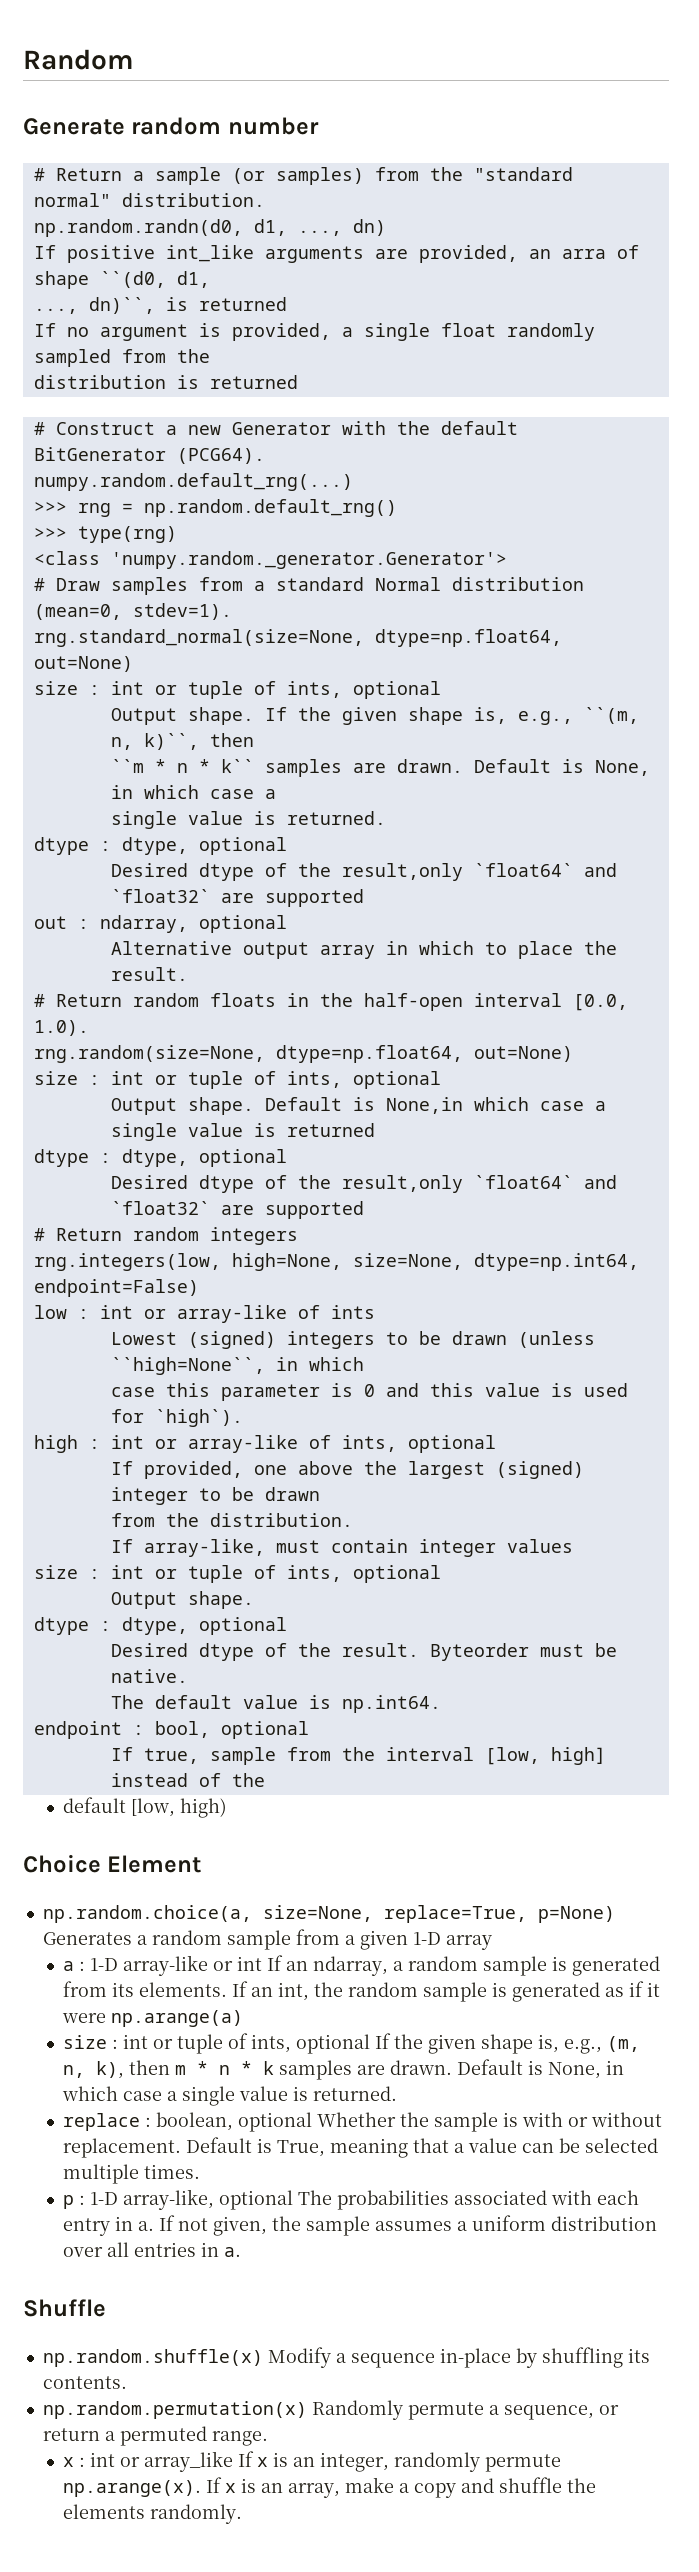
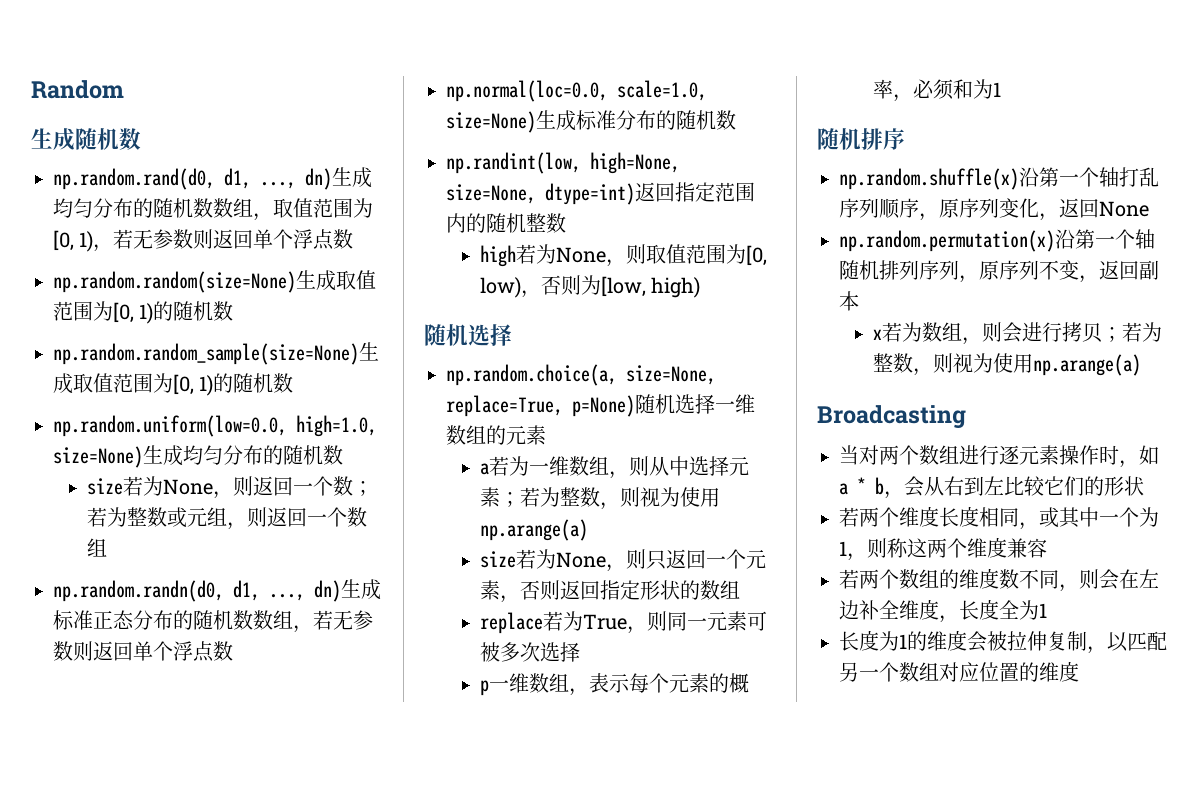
- Generate random number
- # Return a sample (or samples) from the "standard normal" distribution.
- np.random.randn(d0, d1, ..., dn)
- If positive int_like arguments are provided, an arra of shape ``(d0, d1,
- ..., dn)``, is returned
- If no argument is provided, a single float randomly sampled from the
- distribution is returned
- # Construct a new Generator with the default BitGenerator (PCG64).
- numpy.random.default_rng(...)
- >>> rng = np.random.default_rng()
- >>> type(rng)
- <class 'numpy.random._generator.Generator'>
- # Draw samples from a standard Normal distribution (mean=0, stdev=1).
- rng.standard_normal(size=None, dtype=np.float64, out=None)
- size : int or tuple of ints, optional
- Output shape. If the given shape is, e.g., ``(m, n, k)``, then
- ``m * n * k`` samples are drawn. Default is None, in which case a
- single value is returned.
- dtype : dtype, optional
- Desired dtype of the result,only `float64` and `float32` are supported
- out : ndarray, optional
- Alternative output array in which to place the result.
- # Return random floats in the half-open interval [0.0, 1.0).
- rng.random(size=None, dtype=np.float64, out=None)
- size : int or tuple of ints, optional
- Output shape. Default is None,in which case a single value is returned
- dtype : dtype, optional
- Desired dtype of the result,only `float64` and `float32` are supported
- # Return random integers
- rng.integers(low, high=None, size=None, dtype=np.int64, endpoint=False)
- low : int or array-like of ints
- Lowest (signed) integers to be drawn (unless ``high=None``, in which
- case this parameter is 0 and this value is used for `high`).
- high : int or array-like of ints, optional
- If provided, one above the largest (signed) integer to be drawn
- from the distribution.
- If array-like, must contain integer values
- size : int or tuple of ints, optional
- Output shape.
- dtype : dtype, optional
- Desired dtype of the result. Byteorder must be native.
- The default value is np.int64.
- endpoint : bool, optional
- If true, sample from the interval [low, high] instead of the
- default [low, high)
- Choice Element
+ 生成随机数
+ np.random.rand(d0, d1, ..., dn)生成均匀分布的随机数数组，取值范围为[0, 1)，若无参数则返回单个浮点数
+ np.random.random(size=None)生成取值范围为[0, 1)的随机数
+ np.random.random_sample(size=None)生成取值范围为[0, 1)的随机数
+ np.random.uniform(low=0.0, high=1.0, size=None)生成均匀分布的随机数
+ size若为None，则返回一个数；若为整数或元组，则返回一个数组
+ np.random.randn(d0, d1, ..., dn)生成标准正态分布的随机数数组，若无参数则返回单个浮点数
+ np.normal(loc=0.0, scale=1.0, size=None)生成标准分布的随机数
+ np.randint(low, high=None, size=None, dtype=int)返回指定范围内的随机整数
+ high若为None，则取值范围为[0, low)，否则为[low, high)
+ 随机选择
- np.random.choice(a, size=None, replace=True, p=None) Generates a random sample from a given 1-D array
- a : 1-D array-like or int If an ndarray, a random sample is generated from its elements. If an int, the random sample is generated as if it were np.arange(a)
- size : int or tuple of ints, optional If the given shape is, e.g., (m, n, k), then m * n * k samples are drawn. Default is None, in which case a single value is returned.
- replace : boolean, optional Whether the sample is with or without replacement. Default is True, meaning that a value can be selected multiple times.
- p : 1-D array-like, optional The probabilities associated with each entry in a. If not given, the sample assumes a uniform distribution over all entries in a.
- Shuffle
- np.random.shuffle(x) Modify a sequence in-place by shuffling its contents.
- np.random.permutation(x) Randomly permute a sequence, or return a permuted range.
- x : int or array_like If x is an integer, randomly permute np.arange(x). If x is an array, make a copy and shuffle the elements randomly.
+ np.random.choice(a, size=None, replace=True, p=None)随机选择一维数组的元素
+ a若为一维数组，则从中选择元素；若为整数，则视为使用np.arange(a)
+ size若为None，则只返回一个元素，否则返回指定形状的数组
+ replace若为True，则同一元素可被多次选择
+ p一维数组，表示每个元素的概率，必须和为1
+ 随机排序
+ np.random.shuffle(x)沿第一个轴打乱序列顺序，原序列变化，返回None
+ np.random.permutation(x)沿第一个轴随机排列序列，原序列不变，返回副本
+ x若为数组，则会进行拷贝；若为整数，则视为使用np.arange(a)
+ Broadcasting
+ 当对两个数组进行逐元素操作时，如a * b，会从右到左比较它们的形状
+ 若两个维度长度相同，或其中一个为1，则称这两个维度兼容
+ 若两个数组的维度数不同，则会在左边补全维度，长度全为1
+ 长度为1的维度会被拉伸复制，以匹配另一个数组对应位置的维度

